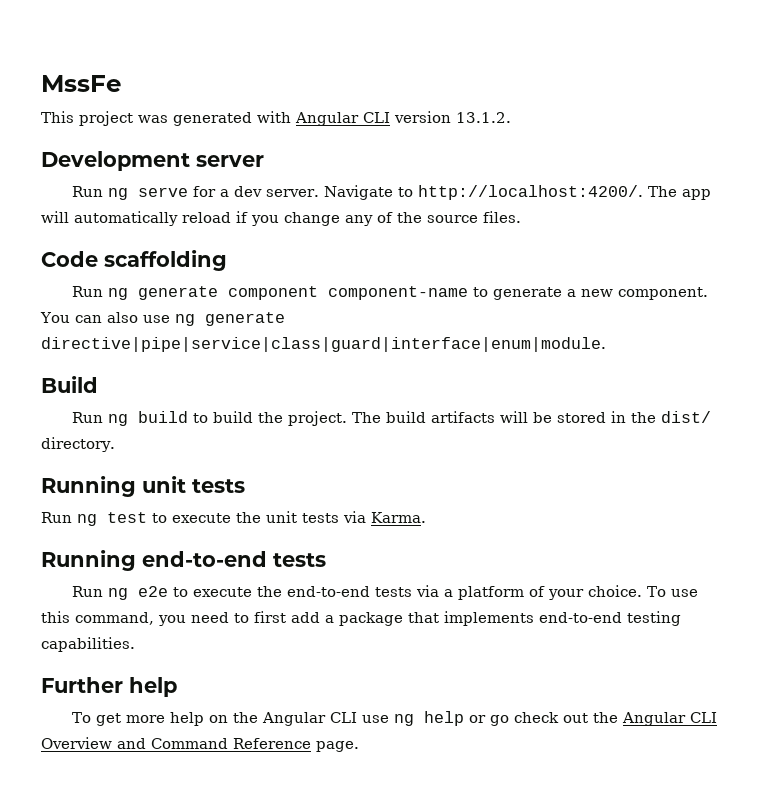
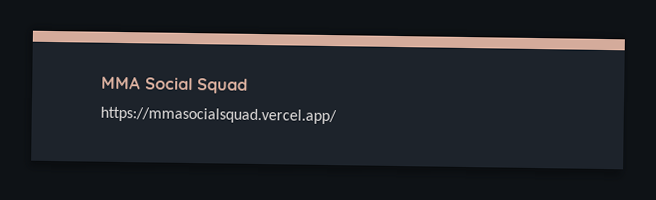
- MssFe
- This project was generated with Angular CLI version 13.1.2.
- Development server
- Run ng serve for a dev server. Navigate to http://localhost:4200/. The app will automatically reload if you change any of the source files.
- Code scaffolding
- Run ng generate component component-name to generate a new component. You can also use ng generate directive|pipe|service|class|guard|interface|enum|module.
- Build
- Run ng build to build the project. The build artifacts will be stored in the dist/ directory.
- Running unit tests
- Run ng test to execute the unit tests via Karma.
- Running end-to-end tests
- Run ng e2e to execute the end-to-end tests via a platform of your choice. To use this command, you need to first add a package that implements end-to-end testing capabilities.
- Further help
- To get more help on the Angular CLI use ng help or go check out the Angular CLI Overview and Command Reference page.
+ MMA Social Squad
+ https://mmasocialsquad.vercel.app/

